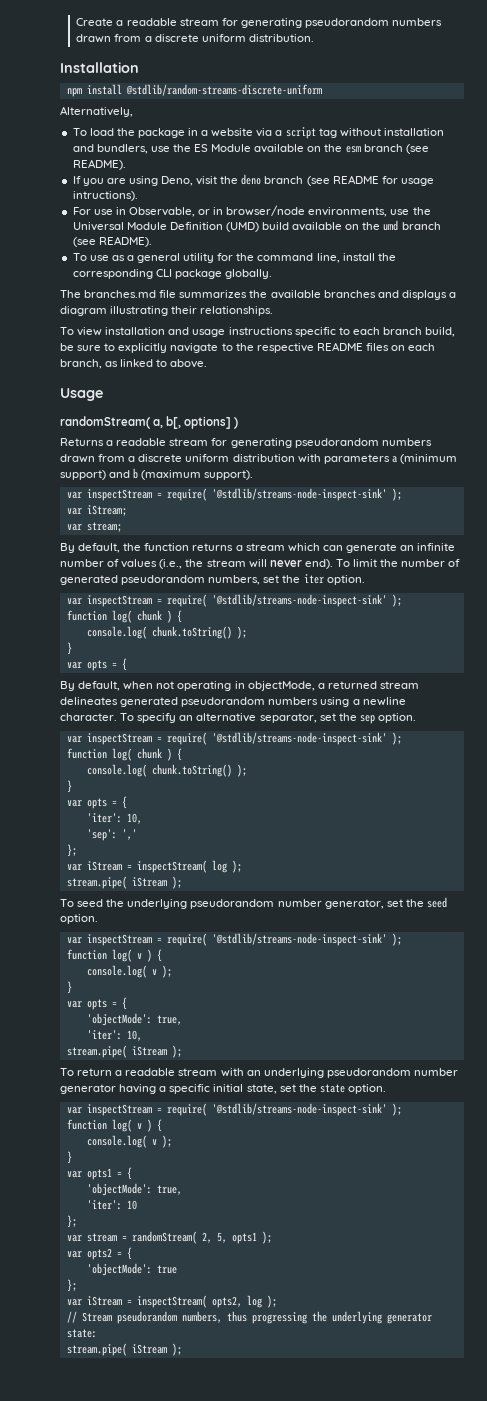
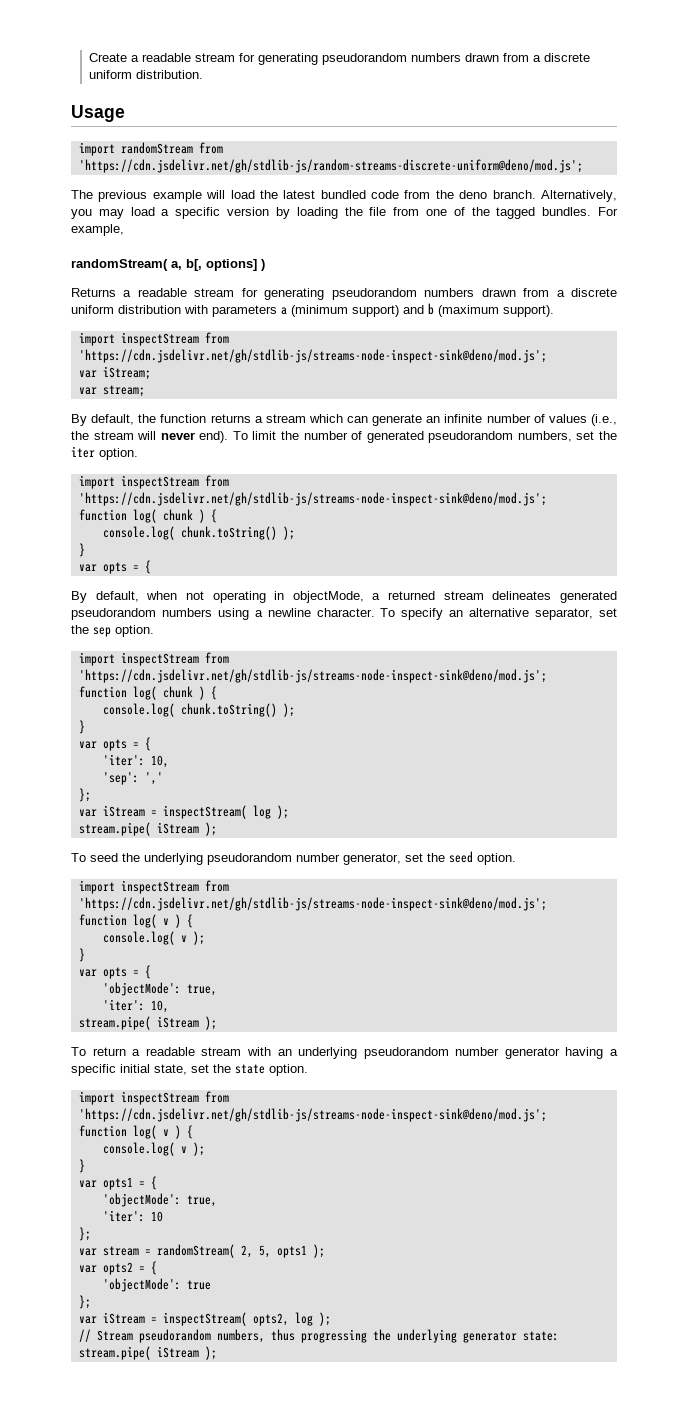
- Installation
- npm install @stdlib/random-streams-discrete-uniform
- Alternatively,
- To load the package in a website via a script tag without installation and bundlers, use the ES Module available on the esm branch (see README).
- If you are using Deno, visit the deno branch (see README for usage intructions).
- For use in Observable, or in browser/node environments, use the Universal Module Definition (UMD) build available on the umd branch (see README).
- To use as a general utility for the command line, install the corresponding CLI package globally.
- The branches.md file summarizes the available branches and displays a diagram illustrating their relationships.
- To view installation and usage instructions specific to each branch build, be sure to explicitly navigate to the respective README files on each branch, as linked to above.
  Usage
+ import randomStream from 'https://cdn.jsdelivr.net/gh/stdlib-js/random-streams-discrete-uniform@deno/mod.js';
+ The previous example will load the latest bundled code from the deno branch. Alternatively, you may load a specific version by loading the file from one of the tagged bundles. For example,
  Returns a readable stream for generating pseudorandom numbers drawn from a discrete uniform distribution with parameters a (minimum support) and b (maximum support).
- var inspectStream = require( '@stdlib/streams-node-inspect-sink' );
+ import inspectStream from 'https://cdn.jsdelivr.net/gh/stdlib-js/streams-node-inspect-sink@deno/mod.js';
  To limit the number of generated pseudorandom numbers, set the iter option.
- var inspectStream = require( '@stdlib/streams-node-inspect-sink' );
+ import inspectStream from 'https://cdn.jsdelivr.net/gh/stdlib-js/streams-node-inspect-sink@deno/mod.js';
  To specify an alternative separator, set the sep option.
- var inspectStream = require( '@stdlib/streams-node-inspect-sink' );
+ import inspectStream from 'https://cdn.jsdelivr.net/gh/stdlib-js/streams-node-inspect-sink@deno/mod.js';
  To seed the underlying pseudorandom number generator, set the seed option.
- var inspectStream = require( '@stdlib/streams-node-inspect-sink' );
+ import inspectStream from 'https://cdn.jsdelivr.net/gh/stdlib-js/streams-node-inspect-sink@deno/mod.js';
  To return a readable stream with an underlying pseudorandom number generator having a specific initial state, set the state option.
- var inspectStream = require( '@stdlib/streams-node-inspect-sink' );
+ import inspectStream from 'https://cdn.jsdelivr.net/gh/stdlib-js/streams-node-inspect-sink@deno/mod.js';

